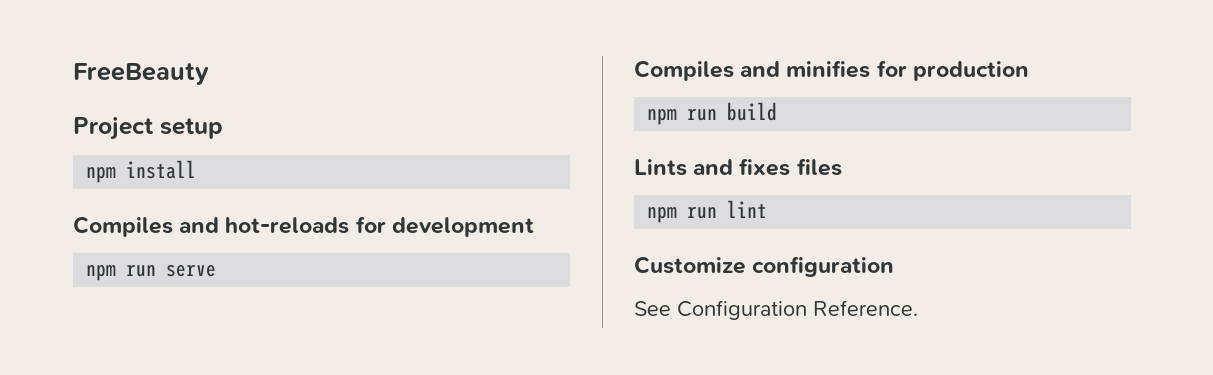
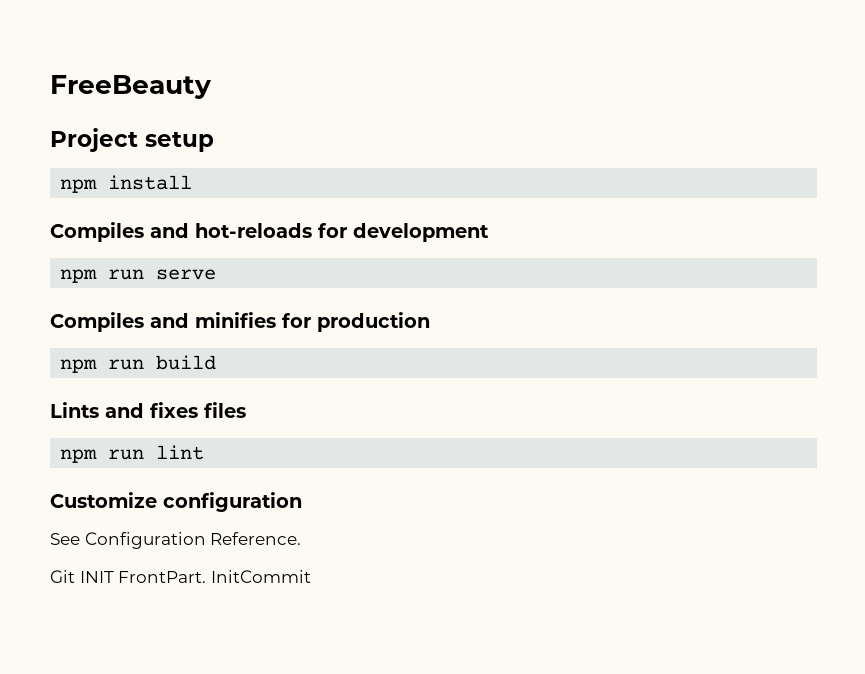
+ Git INIT FrontPart. InitCommit

